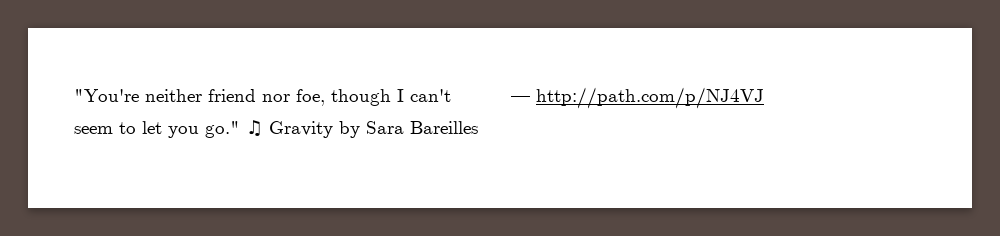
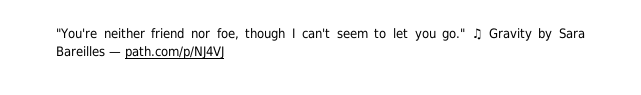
- ♫ Gravity by Sara Bareilles — http://path.com/p/NJ4VJ
+ ♫ Gravity by Sara Bareilles — path.com/p/NJ4VJ

